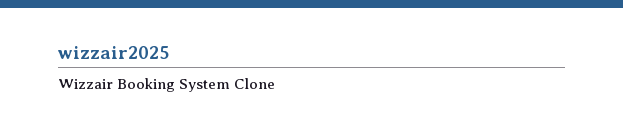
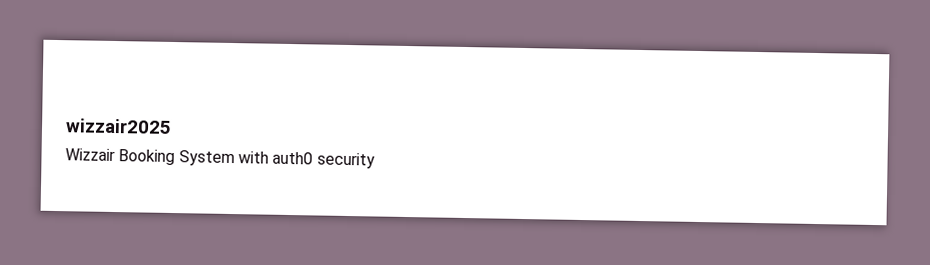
- Wizzair Booking System Clone
+ Wizzair Booking System with auth0 security

